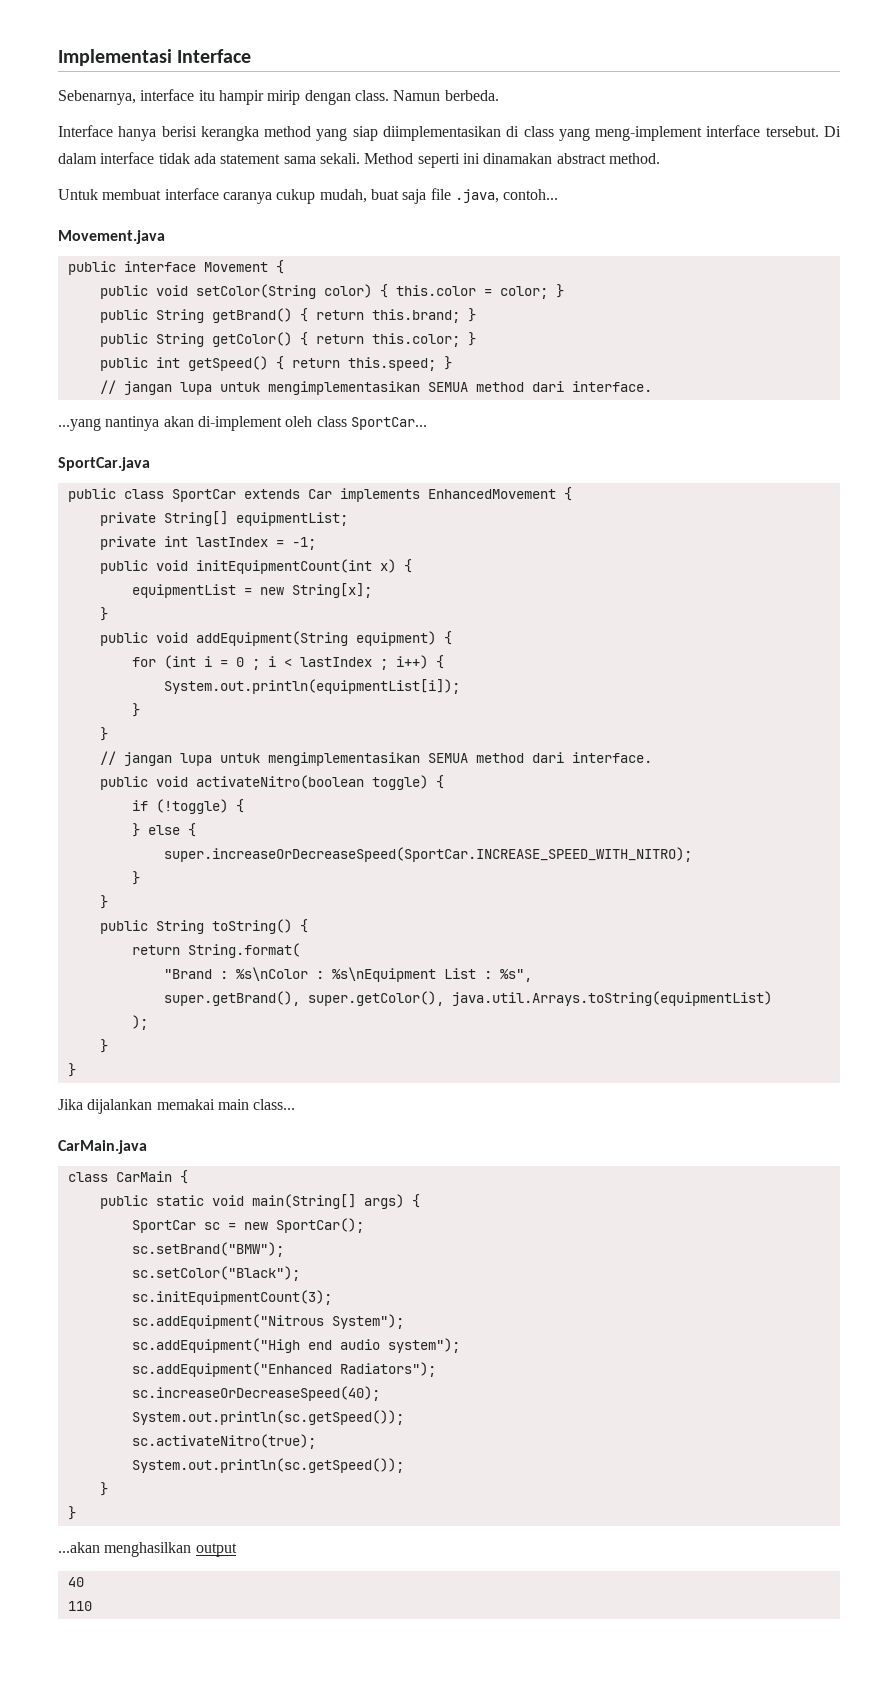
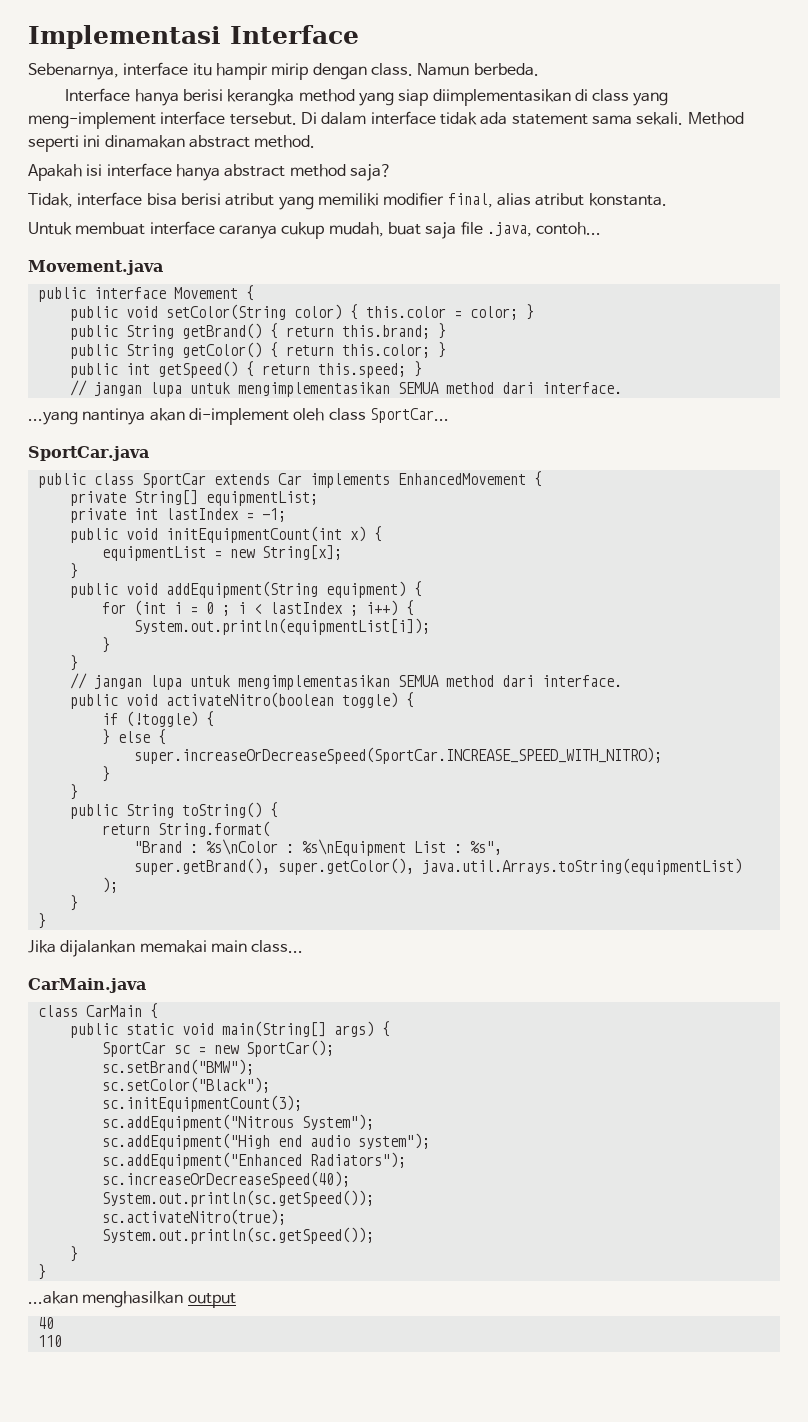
+ Apakah isi interface hanya abstract method saja?
+ Tidak, interface bisa berisi atribut yang memiliki modifier final, alias atribut konstanta.

